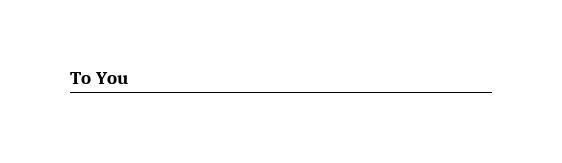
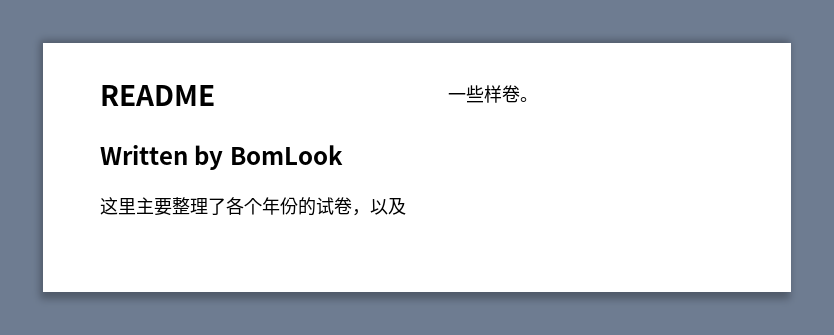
- To You
+ README
+ Written by BomLook
+ 这里主要整理了各个年份的试卷，以及一些样卷。

